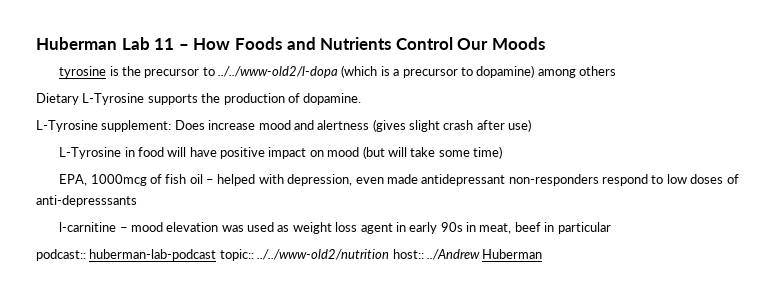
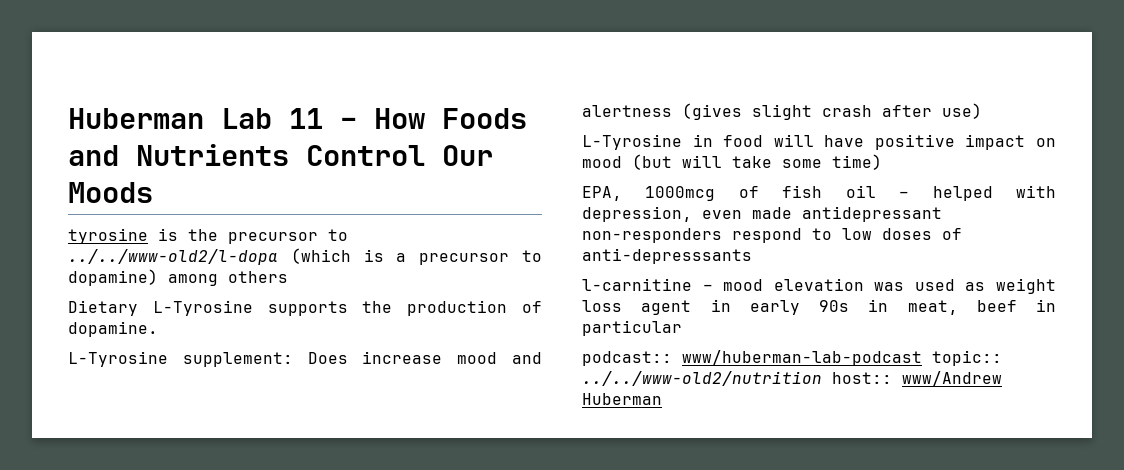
- podcast:: huberman-lab-podcast topic:: ../../www-old2/nutrition host:: ../Andrew Huberman
+ podcast:: www/huberman-lab-podcast topic:: ../../www-old2/nutrition host:: www/Andrew Huberman

